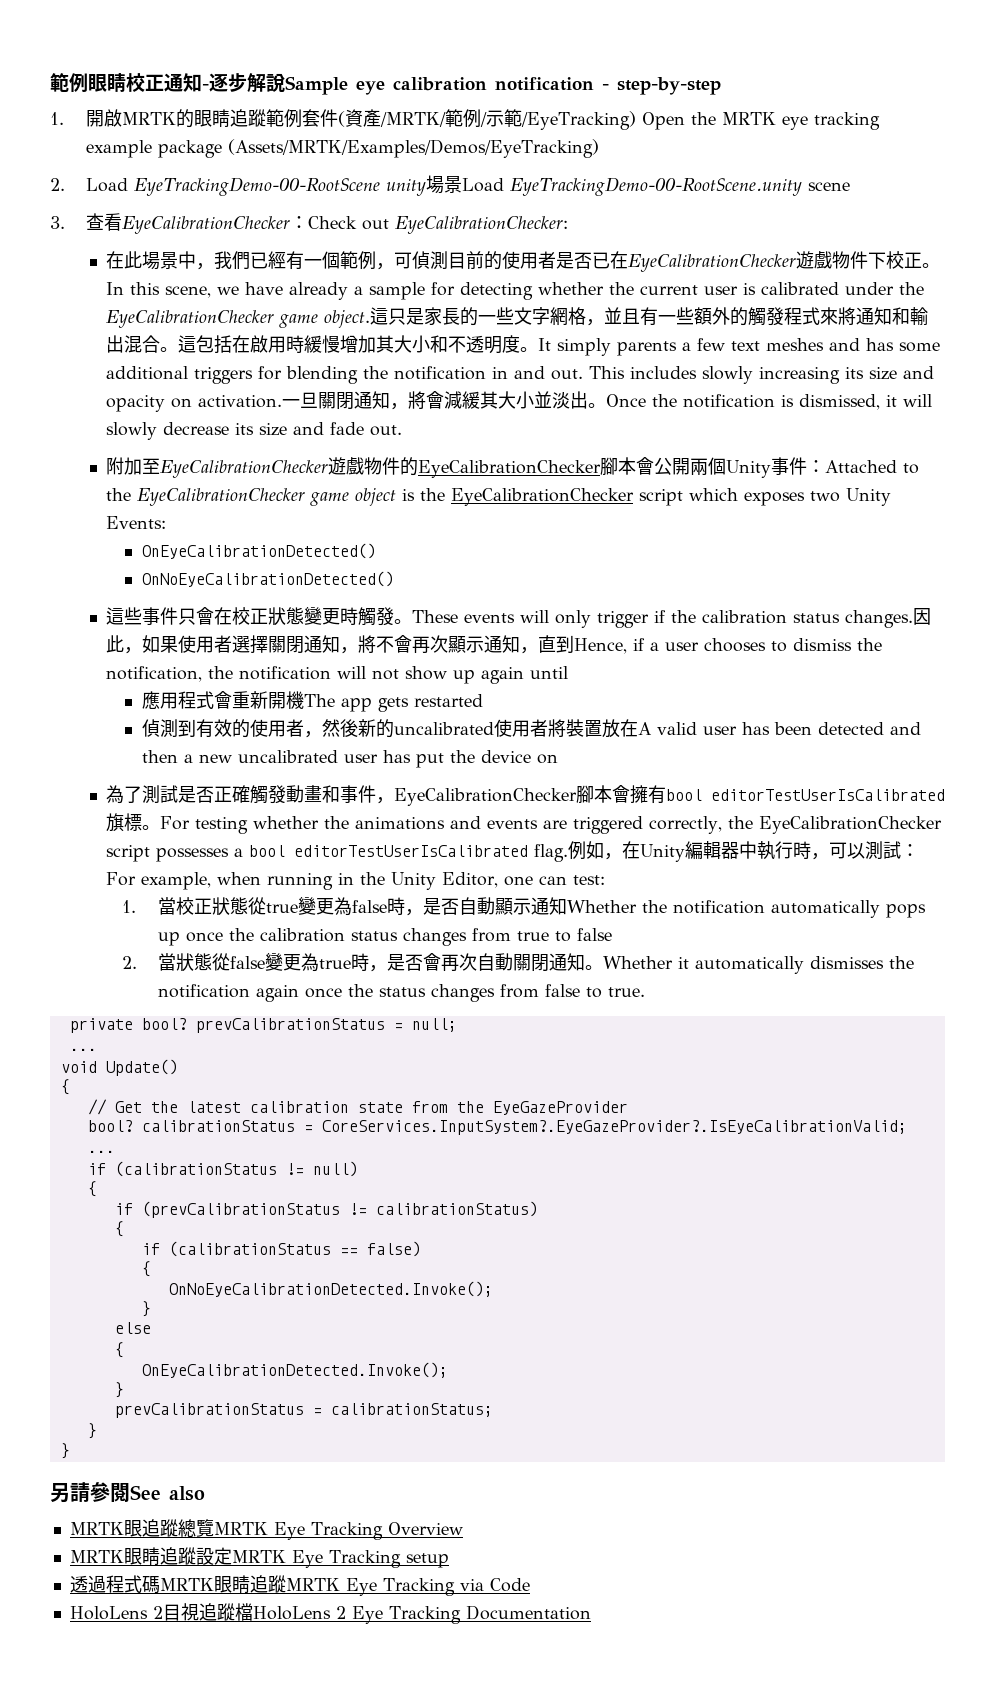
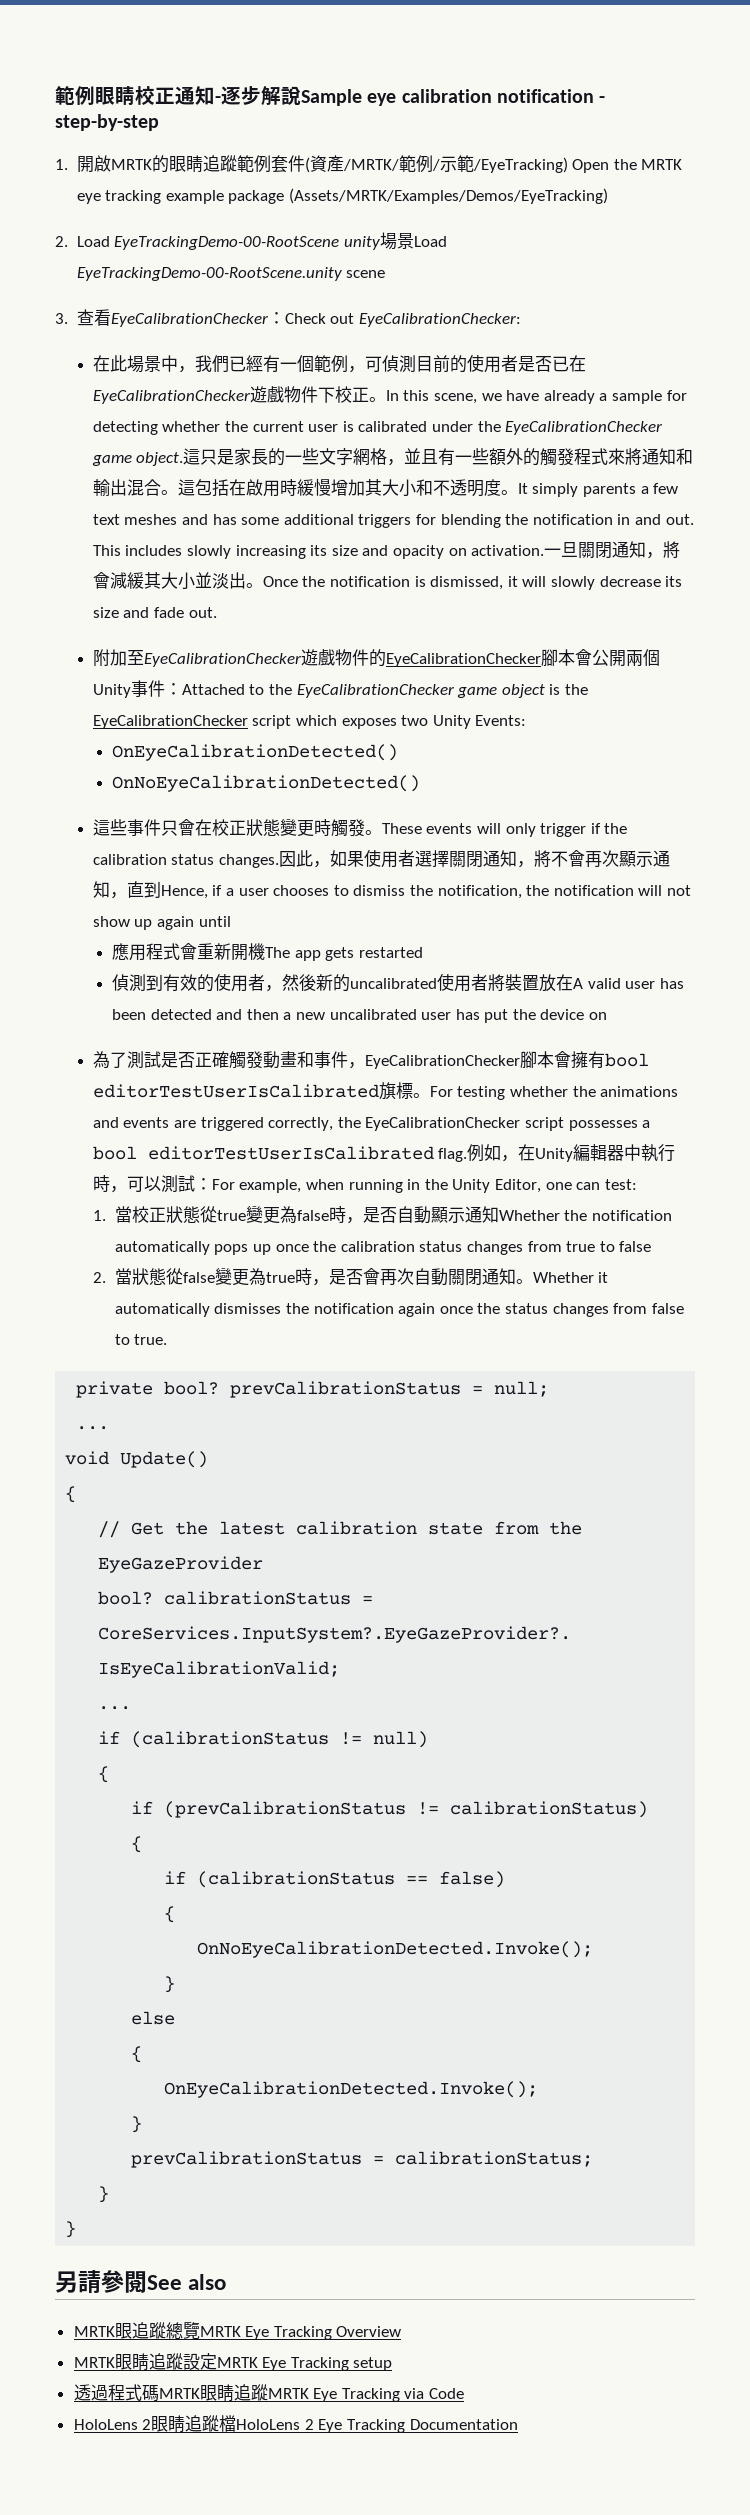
- HoloLens 2目視追蹤檔HoloLens 2 Eye Tracking Documentation
+ HoloLens 2眼睛追蹤檔HoloLens 2 Eye Tracking Documentation

